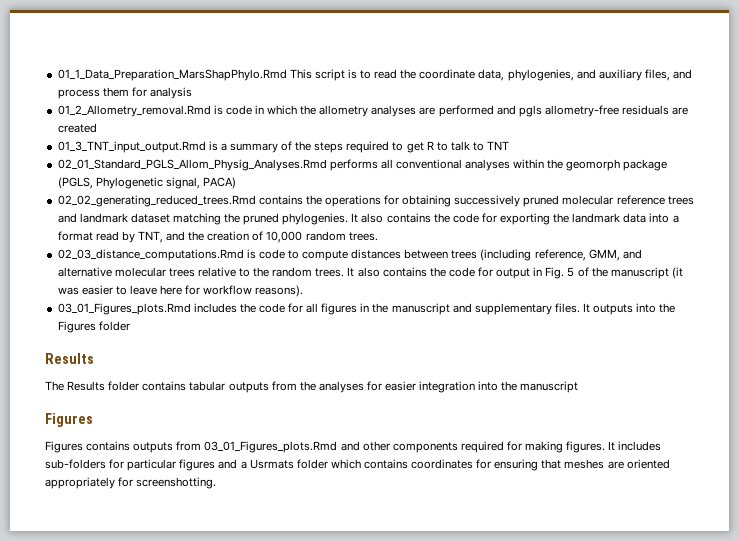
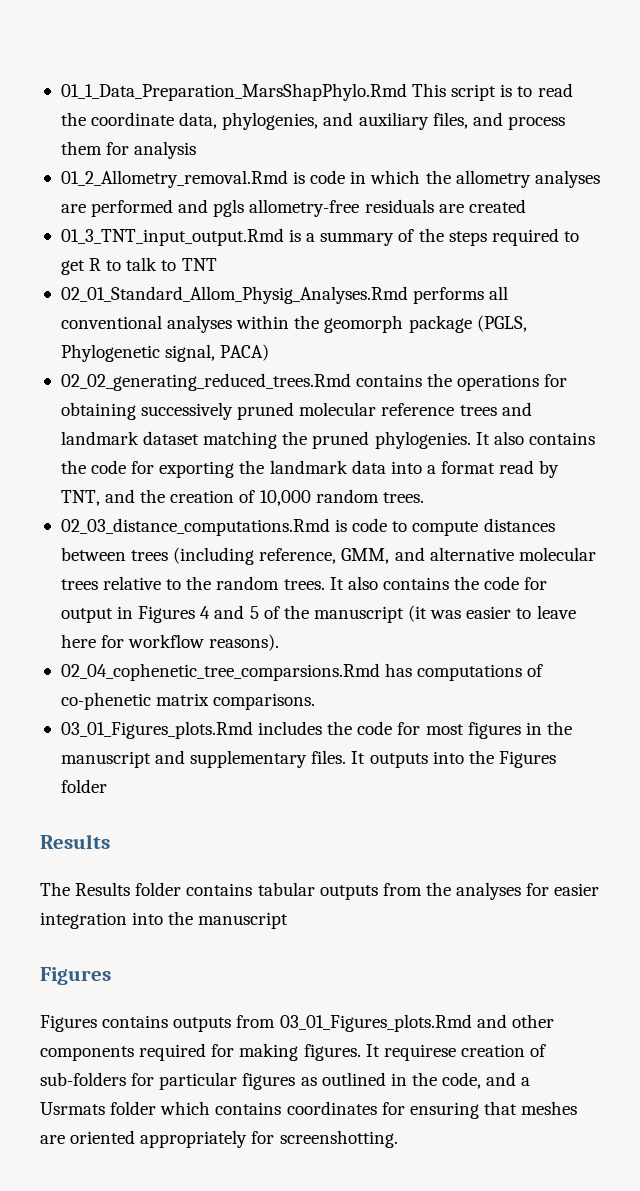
- 02_01_Standard_PGLS_Allom_Physig_Analyses.Rmd performs all conventional analyses within the geomorph package (PGLS, Phylogenetic signal, PACA)
+ 02_01_Standard_Allom_Physig_Analyses.Rmd performs all conventional analyses within the geomorph package (PGLS, Phylogenetic signal, PACA)
- It also contains the code for output in Fig. 5 of the manuscript (it was easier to leave here for workflow reasons).
+ It also contains the code for output in Figures 4 and 5 of the manuscript (it was easier to leave here for workflow reasons).
+ 02_04_cophenetic_tree_comparsions.Rmd has computations of co-phenetic matrix comparisons.
- 03_01_Figures_plots.Rmd includes the code for all figures in the manuscript and supplementary files.
+ 03_01_Figures_plots.Rmd includes the code for most figures in the manuscript and supplementary files.
- It includes sub-folders for particular figures and a Usrmats folder which contains coordinates for ensuring that meshes are oriented appropriately for screenshotting.
+ It requirese creation of sub-folders for particular figures as outlined in the code, and a Usrmats folder which contains coordinates for ensuring that meshes are oriented appropriately for screenshotting.

